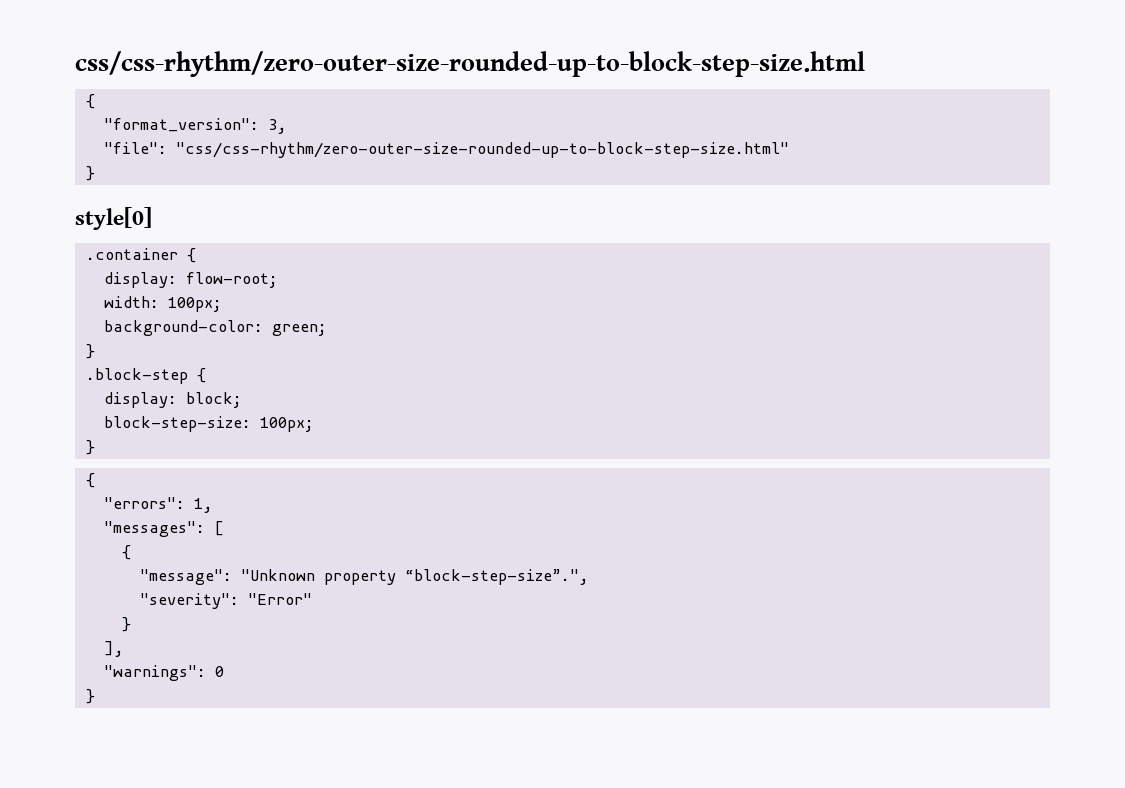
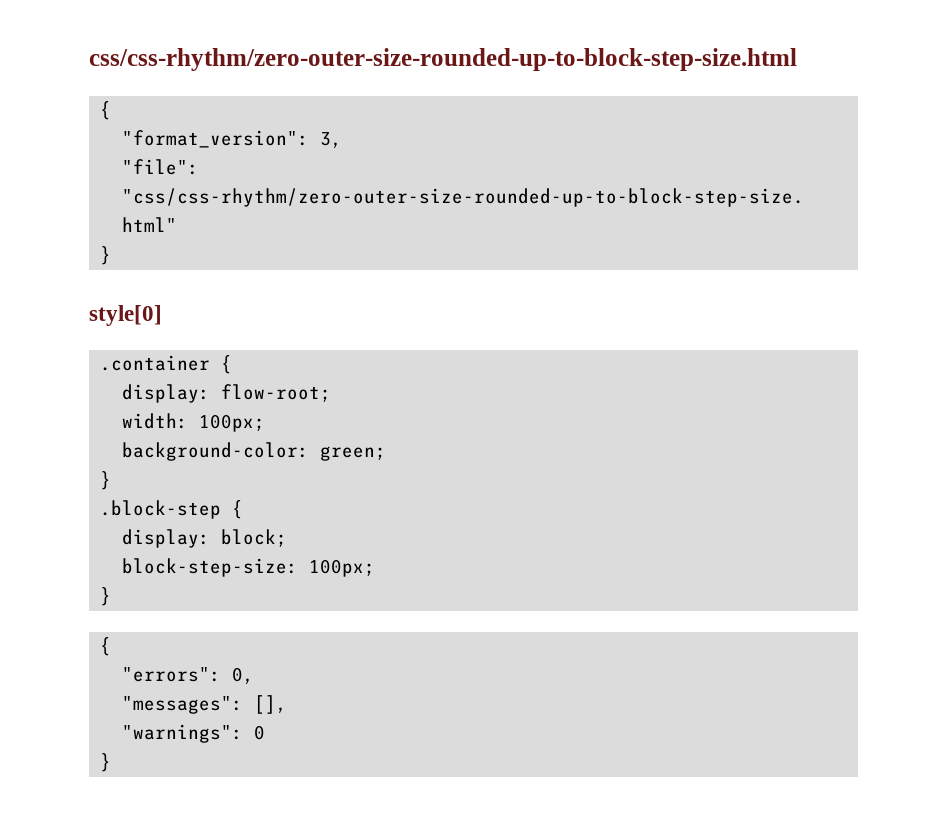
- "errors": 1,
+ "errors": 0,
- "messages": [
- {
- "message": "Unknown property “block-step-size”.",
- "severity": "Error"
- }
- ],
+ "messages": [],

